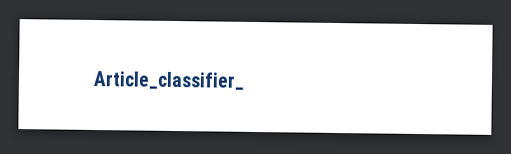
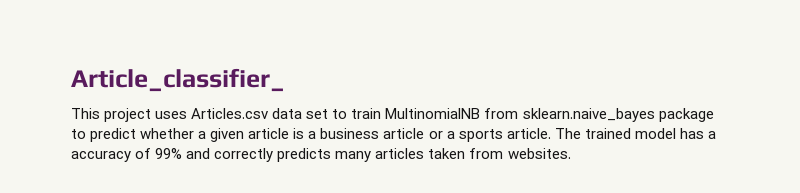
+ This project uses Articles.csv data set to train MultinomialNB from sklearn.naive_bayes package to predict whether a given article is a business article or a sports article. The trained model has a accuracy of 99% and correctly predicts many articles taken from websites.

